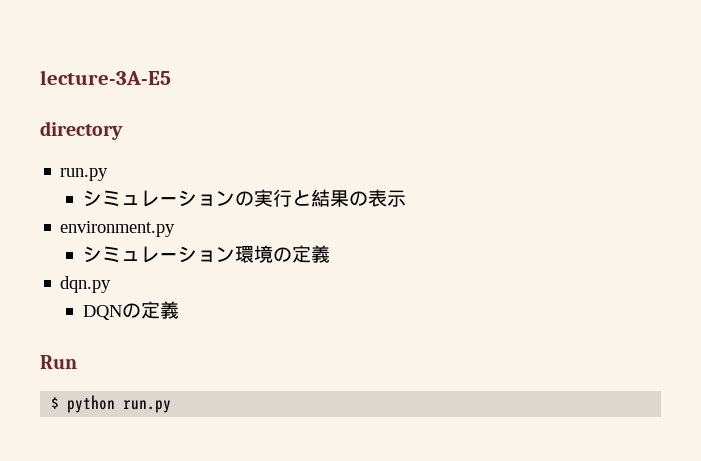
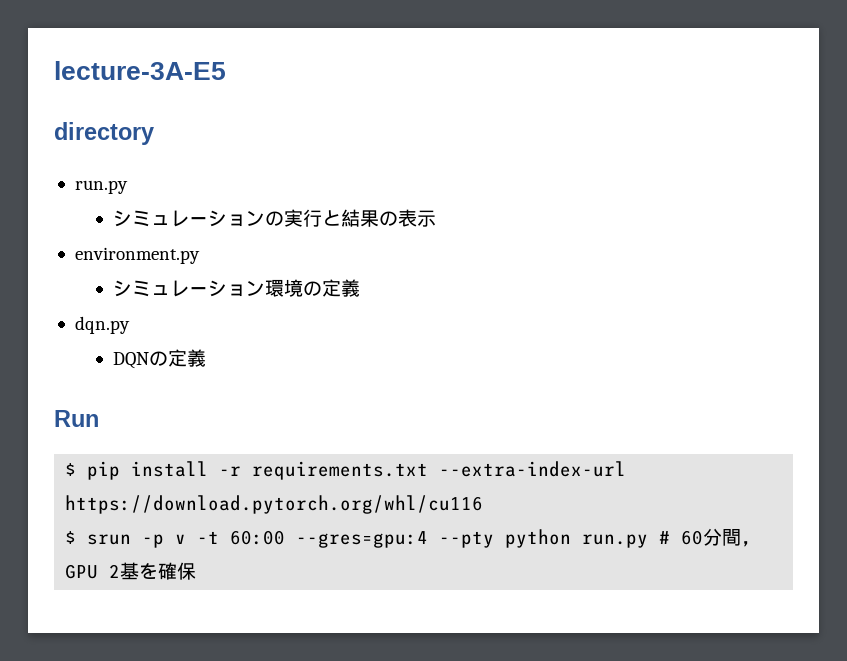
- $ python run.py
+ $ pip install -r requirements.txt --extra-index-url https://download.pytorch.org/whl/cu116
+ $ srun -p v -t 60:00 --gres=gpu:4 --pty python run.py # 60分間，GPU 2基を確保

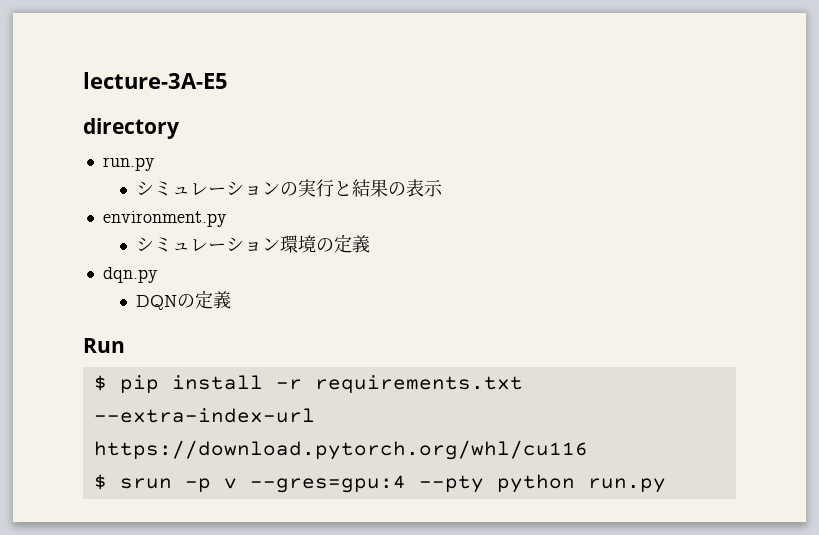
- $ srun -p v -t 60:00 --gres=gpu:4 --pty python run.py # 60分間，GPU 2基を確保
+ $ srun -p v --gres=gpu:4 --pty python run.py

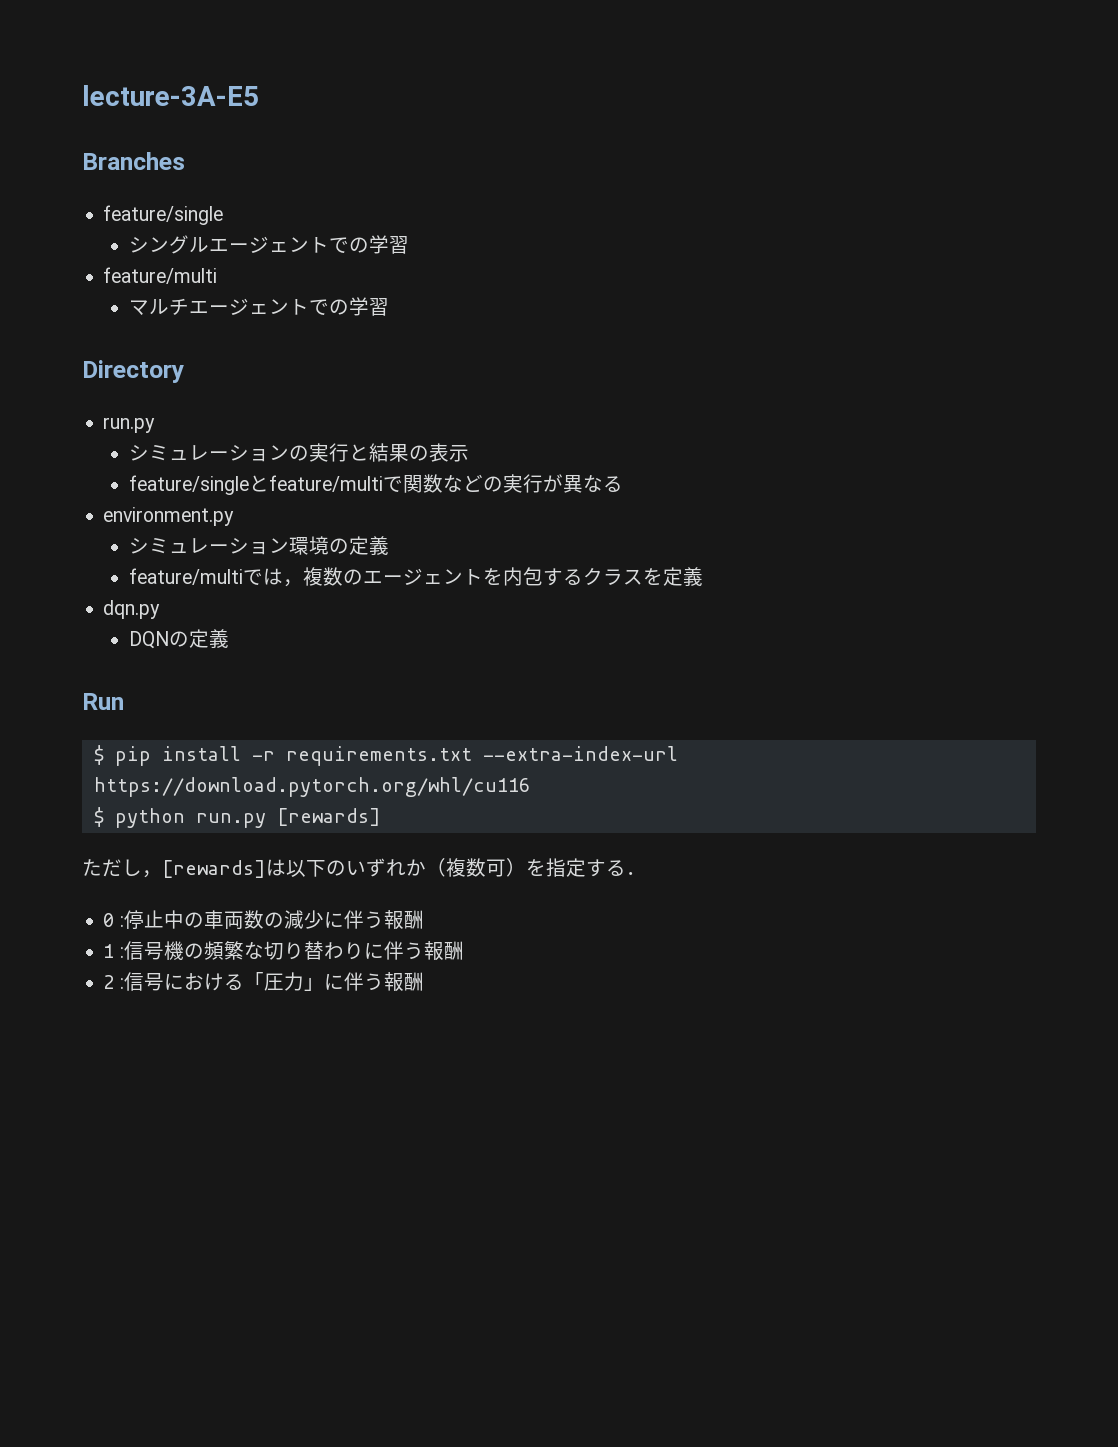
- directory
+ Branches
+ feature/single
+ シングルエージェントでの学習
+ feature/multi
+ マルチエージェントでの学習
+ Directory
+ feature/singleとfeature/multiで関数などの実行が異なる
+ feature/multiでは，複数のエージェントを内包するクラスを定義
- $ srun -p v --gres=gpu:4 --pty python run.py
+ $ python run.py [rewards]
+ ただし，[rewards]は以下のいずれか（複数可）を指定する．
+ 0 :停止中の車両数の減少に伴う報酬
+ 1 :信号機の頻繁な切り替わりに伴う報酬
+ 2 :信号における「圧力」に伴う報酬

